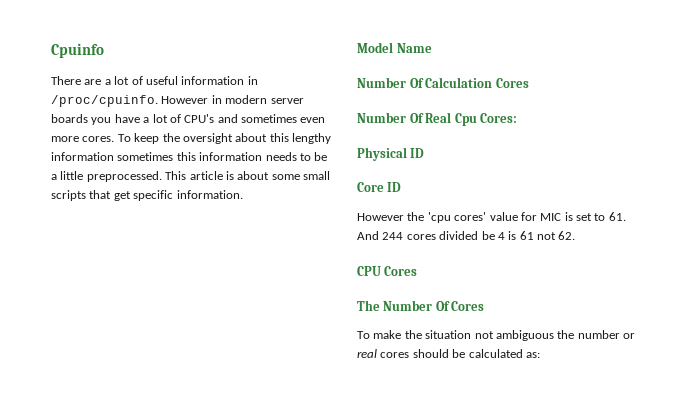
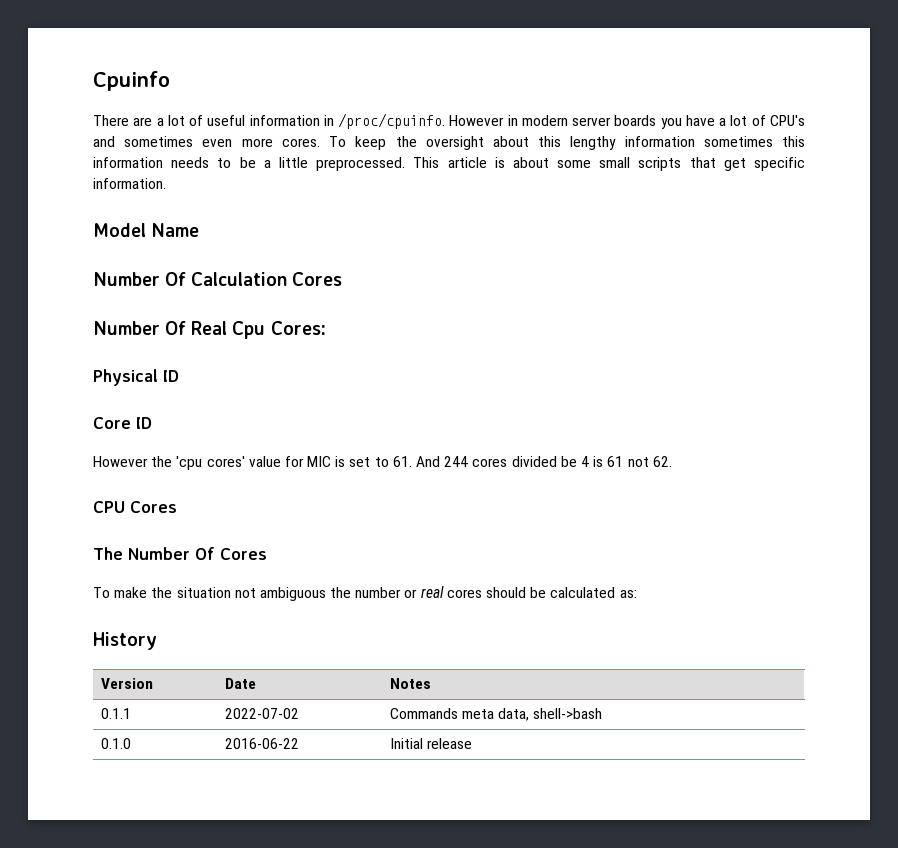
+ History
+ Version | Date | Notes
+ 0.1.1 | 2022-07-02 | Commands meta data, shell->bash
+ 0.1.0 | 2016-06-22 | Initial release

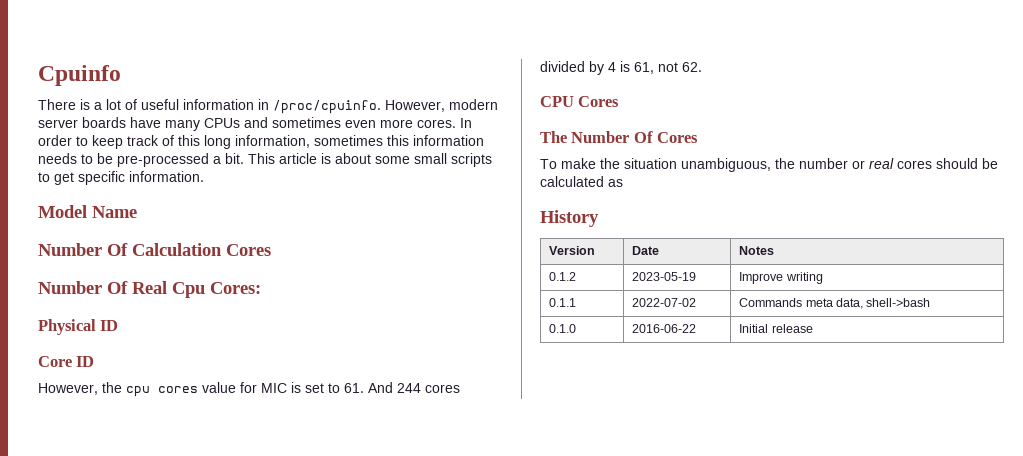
- There are a lot of useful information in /proc/cpuinfo.
+ There is a lot of useful information in /proc/cpuinfo.
- However in modern server boards you have a lot of CPU's and sometimes even more cores.
+ However, modern server boards have many CPUs and sometimes even more cores.
- To keep the oversight about this lengthy information sometimes this information needs to be a little preprocessed.
+ In order to keep track of this long information, sometimes this information needs to be pre-processed a bit.
- This article is about some small scripts that get specific information.
+ This article is about some small scripts to get specific information.
- However the 'cpu cores' value for MIC is set to 61. And 244 cores divided be 4 is 61 not 62.
+ However, the cpu cores value for MIC is set to 61. And 244 cores divided by 4 is 61, not 62.
- To make the situation not ambiguous the number or real cores should be calculated as:
+ To make the situation unambiguous, the number or real cores should be calculated as
+ 0.1.2 | 2023-05-19 | Improve writing

